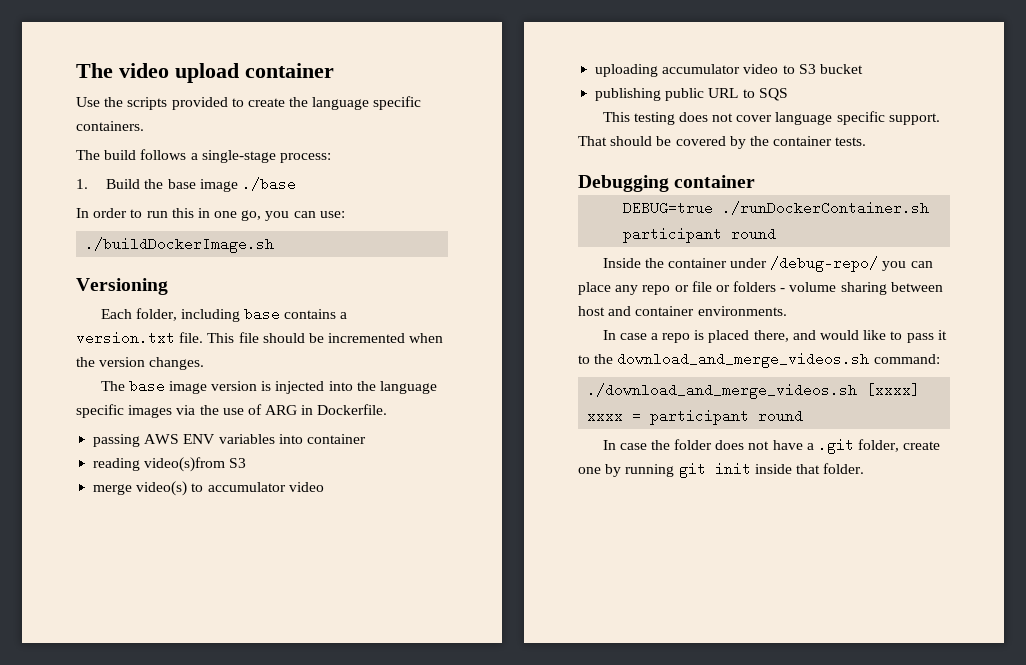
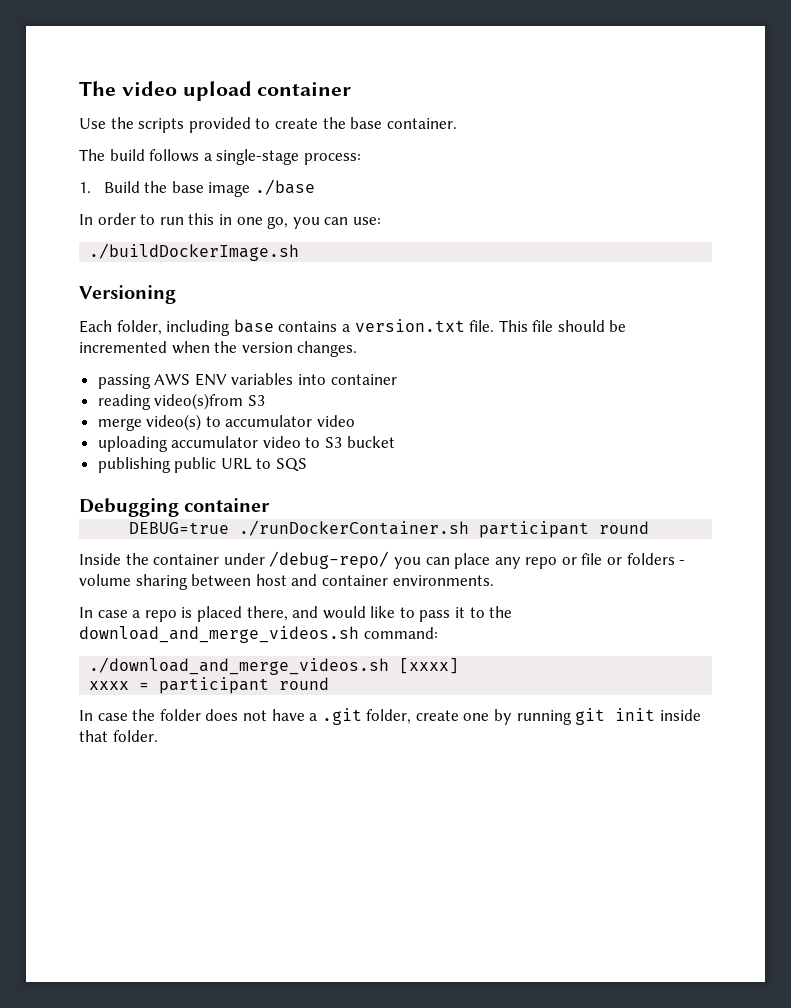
- Use the scripts provided to create the language specific containers.
+ Use the scripts provided to create the base container.
- The base image version is injected into the language specific images via the use of ARG in Dockerfile.
- This testing does not cover language specific support. That should be covered by the container tests.

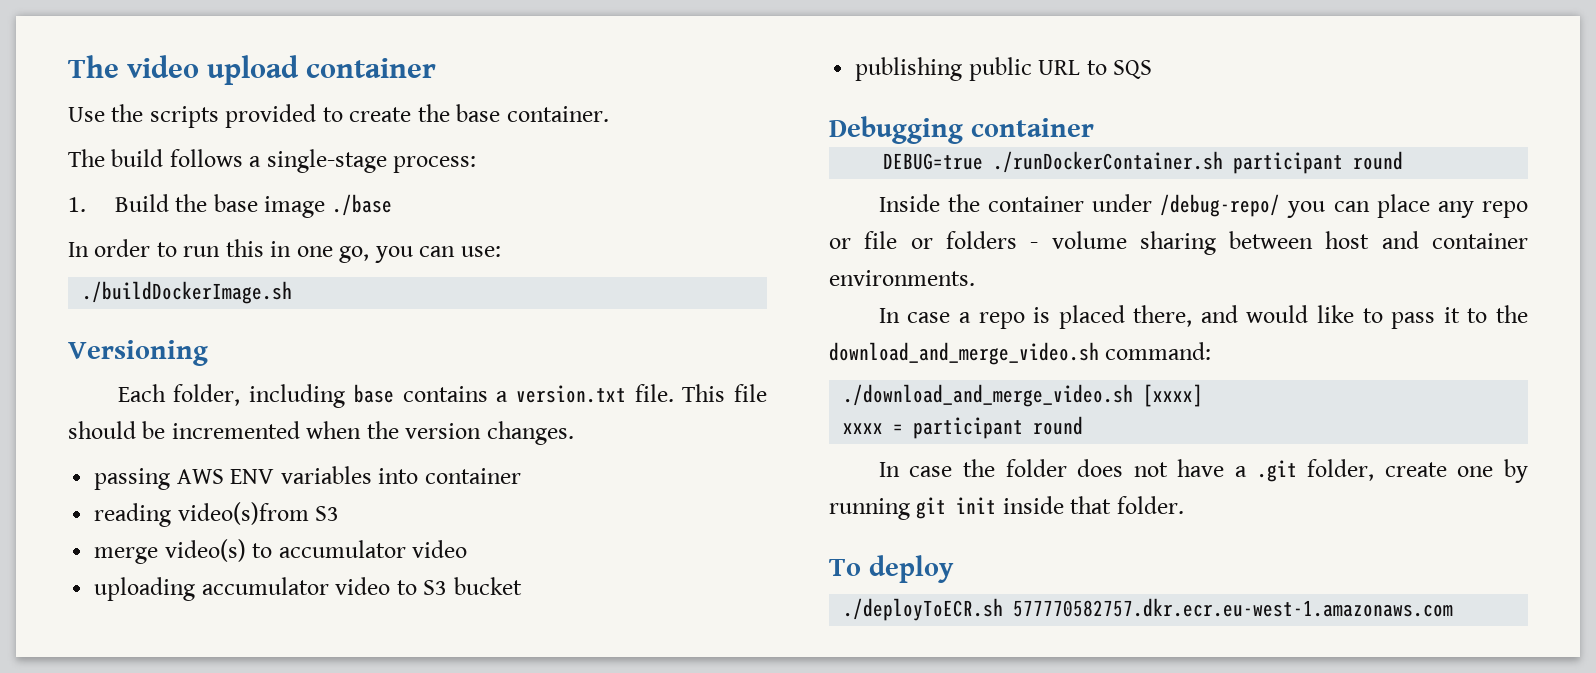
- In case a repo is placed there, and would like to pass it to the download_and_merge_videos.sh command:
+ In case a repo is placed there, and would like to pass it to the download_and_merge_video.sh command:
- ./download_and_merge_videos.sh [xxxx]
+ ./download_and_merge_video.sh [xxxx]
+ To deploy
+ ./deployToECR.sh 577770582757.dkr.ecr.eu-west-1.amazonaws.com

